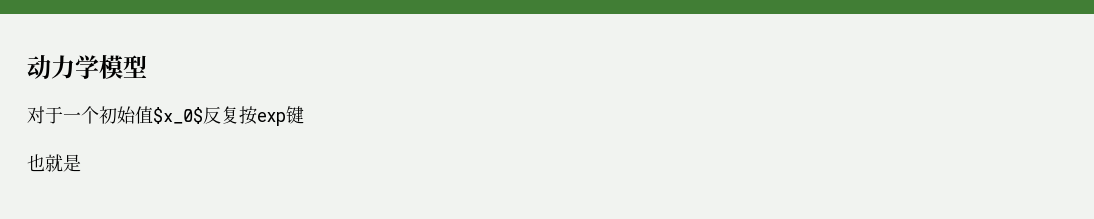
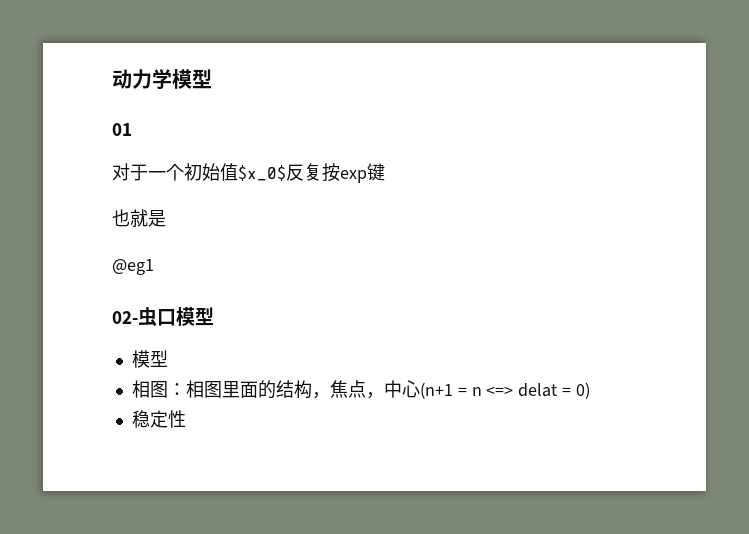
+ 01
+ @eg1
+ 02-虫口模型
+ 模型
+ 相图：相图里面的结构，焦点，中心(n+1 = n <=> delat = 0)
+ 稳定性

